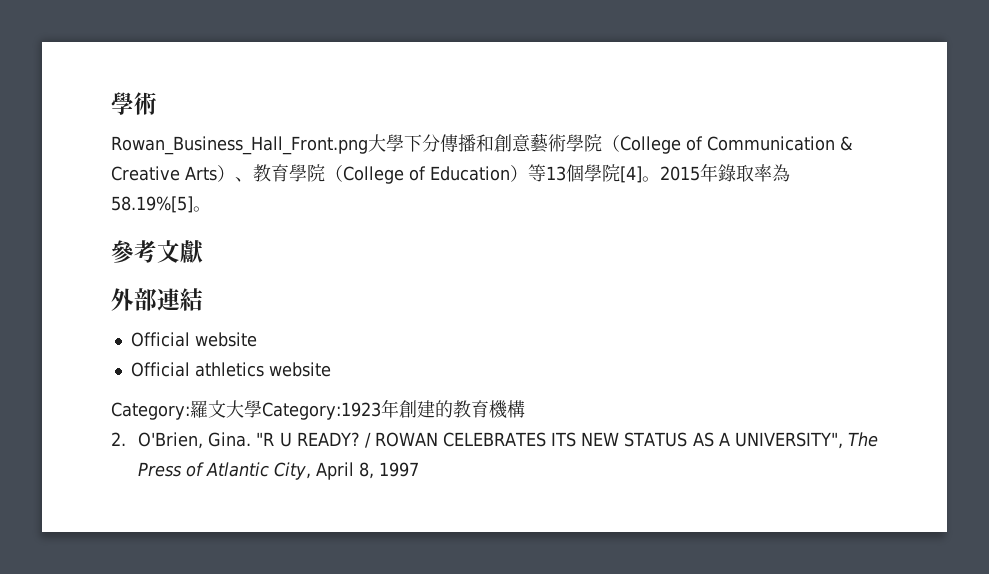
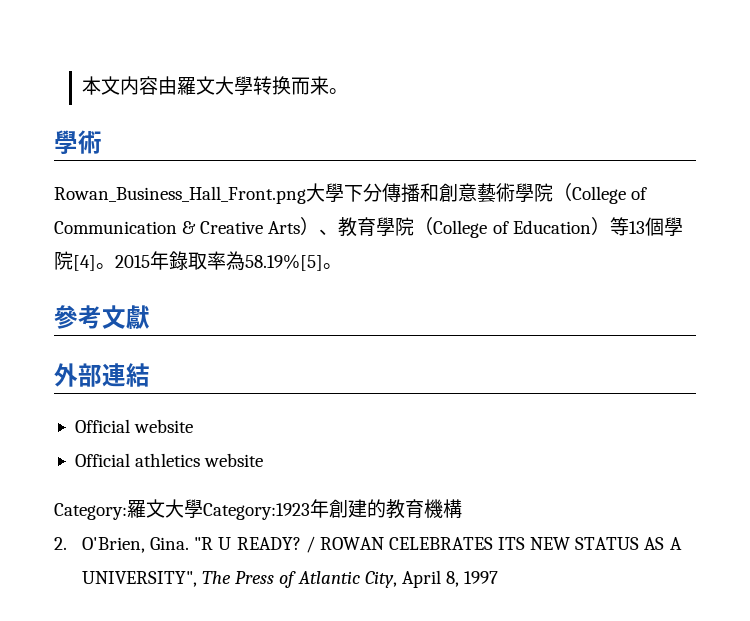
+ 本文内容由羅文大學转换而来。

